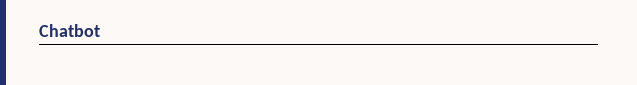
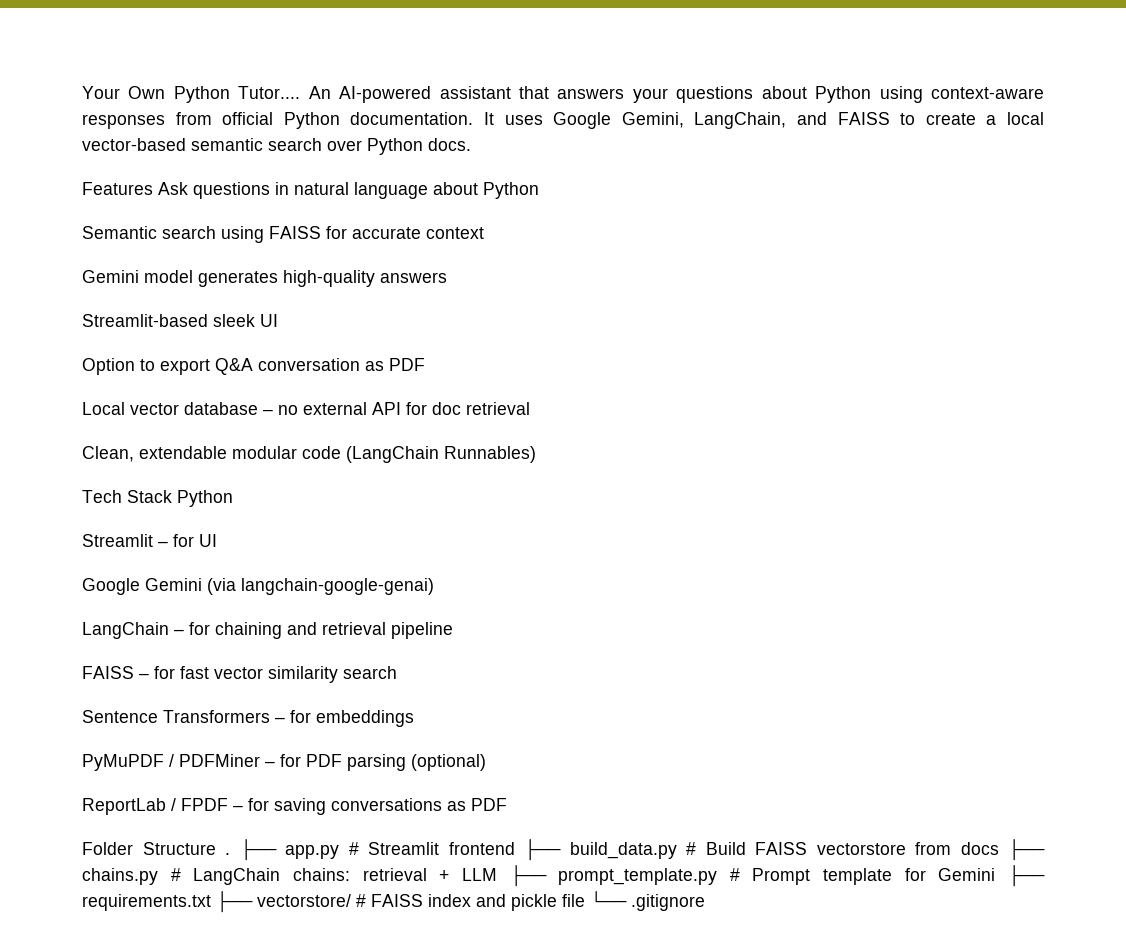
- Chatbot
+ Your Own Python Tutor.... An AI-powered assistant that answers your questions about Python using context-aware responses from official Python documentation. It uses Google Gemini, LangChain, and FAISS to create a local vector-based semantic search over Python docs.
+ Features Ask questions in natural language about Python
+ Semantic search using FAISS for accurate context
+ Gemini model generates high-quality answers
+ Streamlit-based sleek UI
+ Option to export Q&A conversation as PDF
+ Local vector database – no external API for doc retrieval
+ Clean, extendable modular code (LangChain Runnables)
+ Tech Stack Python
+ Streamlit – for UI
+ Google Gemini (via langchain-google-genai)
+ LangChain – for chaining and retrieval pipeline
+ FAISS – for fast vector similarity search
+ Sentence Transformers – for embeddings
+ PyMuPDF / PDFMiner – for PDF parsing (optional)
+ ReportLab / FPDF – for saving conversations as PDF
+ Folder Structure . ├── app.py # Streamlit frontend ├── build_data.py # Build FAISS vectorstore from docs ├── chains.py # LangChain chains: retrieval + LLM ├── prompt_template.py # Prompt template for Gemini ├── requirements.txt ├── vectorstore/ # FAISS index and pickle file └── .gitignore

